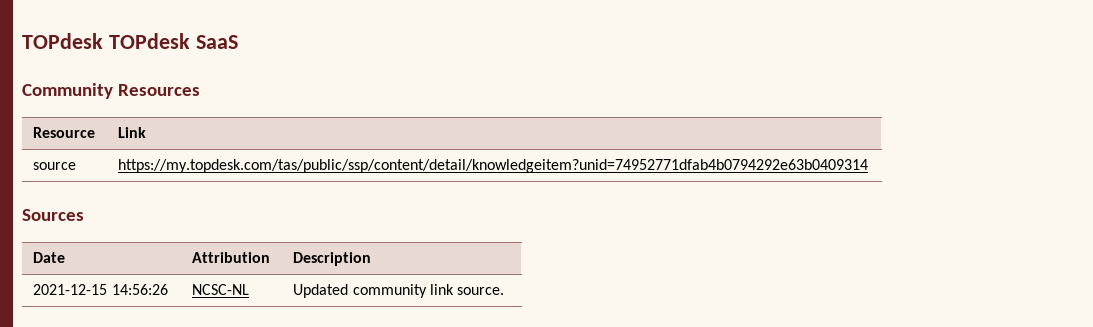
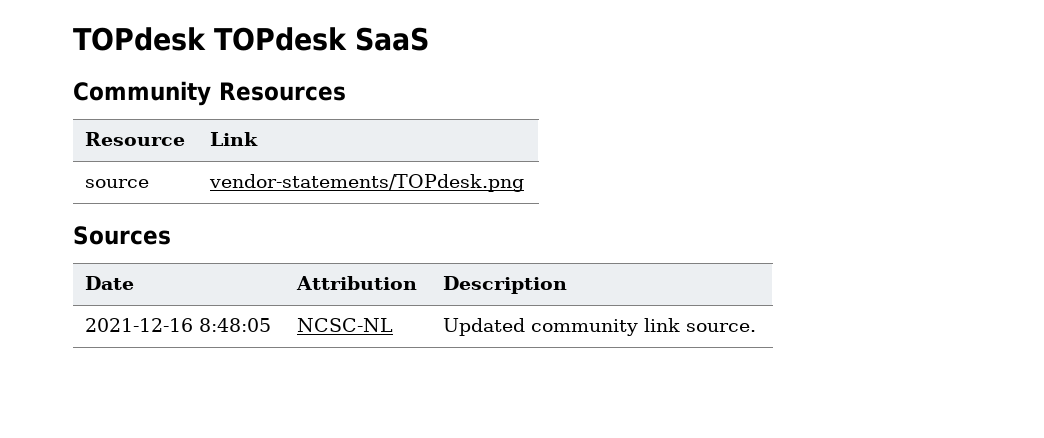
- source | https://my.topdesk.com/tas/public/ssp/content/detail/knowledgeitem?unid=74952771dfab4b0794292e63b0409314
+ source | vendor-statements/TOPdesk.png
- 2021-12-15 14:56:26 | NCSC-NL | Updated community link source.
+ 2021-12-16 8:48:05 | NCSC-NL | Updated community link source.

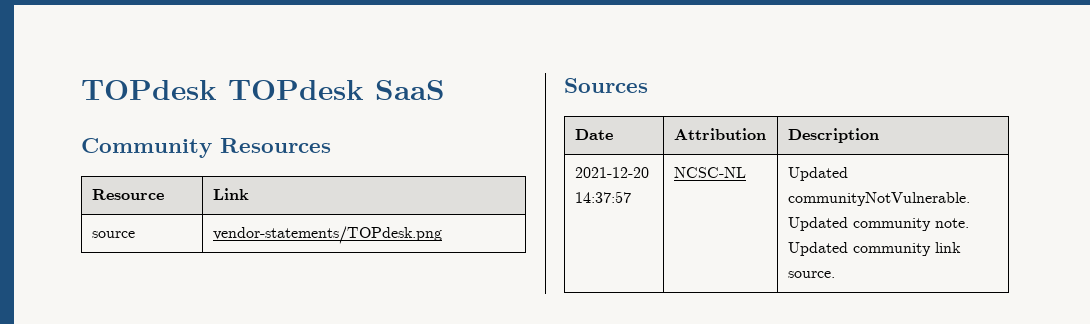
- 2021-12-16 8:48:05 | NCSC-NL | Updated community link source.
+ 2021-12-20 14:37:57 | NCSC-NL | Updated communityNotVulnerable. Updated community note. Updated community link source.

